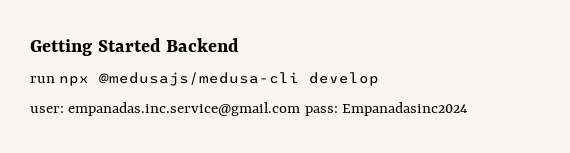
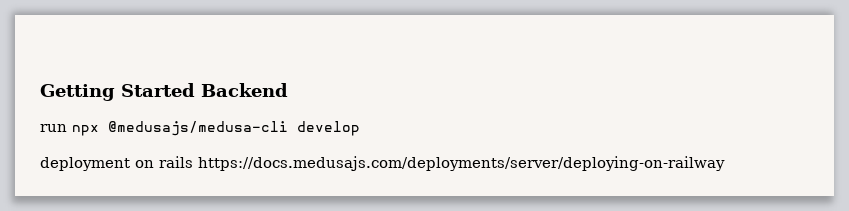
- user: empanadas.inc.service@gmail.com pass: Empanadasinc2024
+ deployment on rails https://docs.medusajs.com/deployments/server/deploying-on-railway

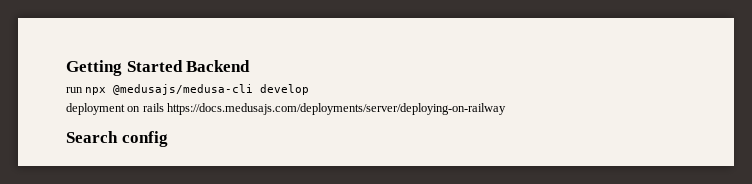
+ Search config

